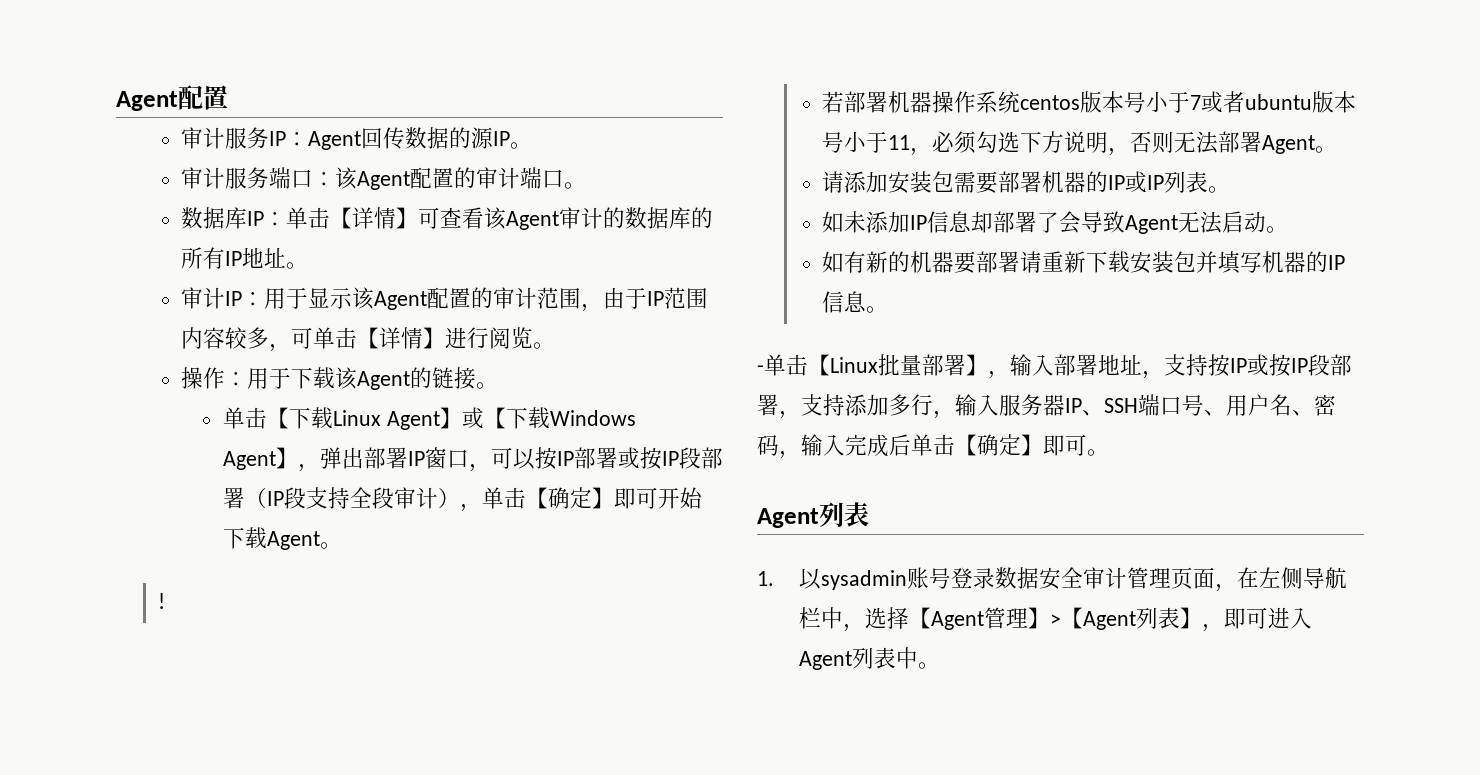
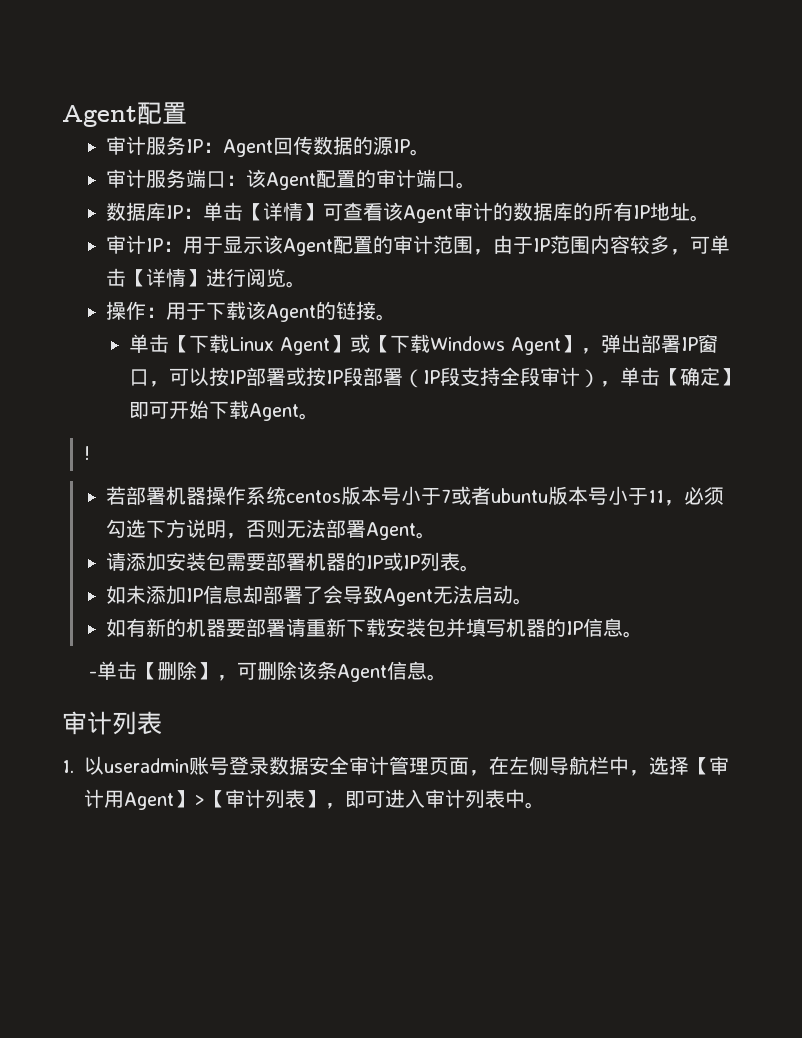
- -单击【Linux批量部署】，输入部署地址，支持按IP或按IP段部署，支持添加多行，输入服务器IP、SSH端口号、用户名、密码，输入完成后单击【确定】即可。
- Agent列表
+ -单击【删除】，可删除该条Agent信息。
+ 审计列表
- 1.以sysadmin账号登录数据安全审计管理页面，在左侧导航栏中，选择【Agent管理】>【Agent列表】，即可进入Agent列表中。
+ 1.以useradmin账号登录数据安全审计管理页面，在左侧导航栏中，选择【审计用Agent】>【审计列表】，即可进入审计列表中。

